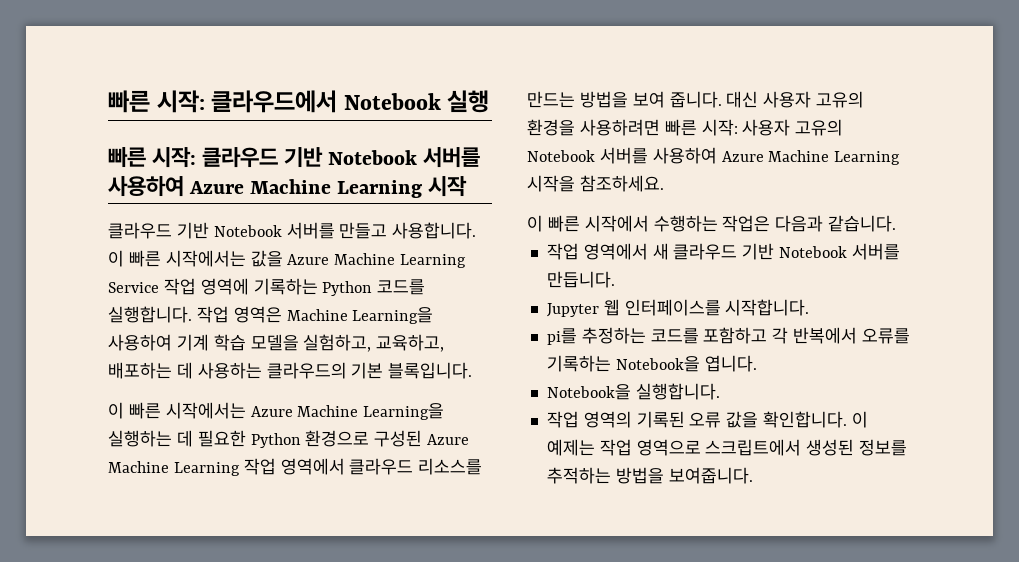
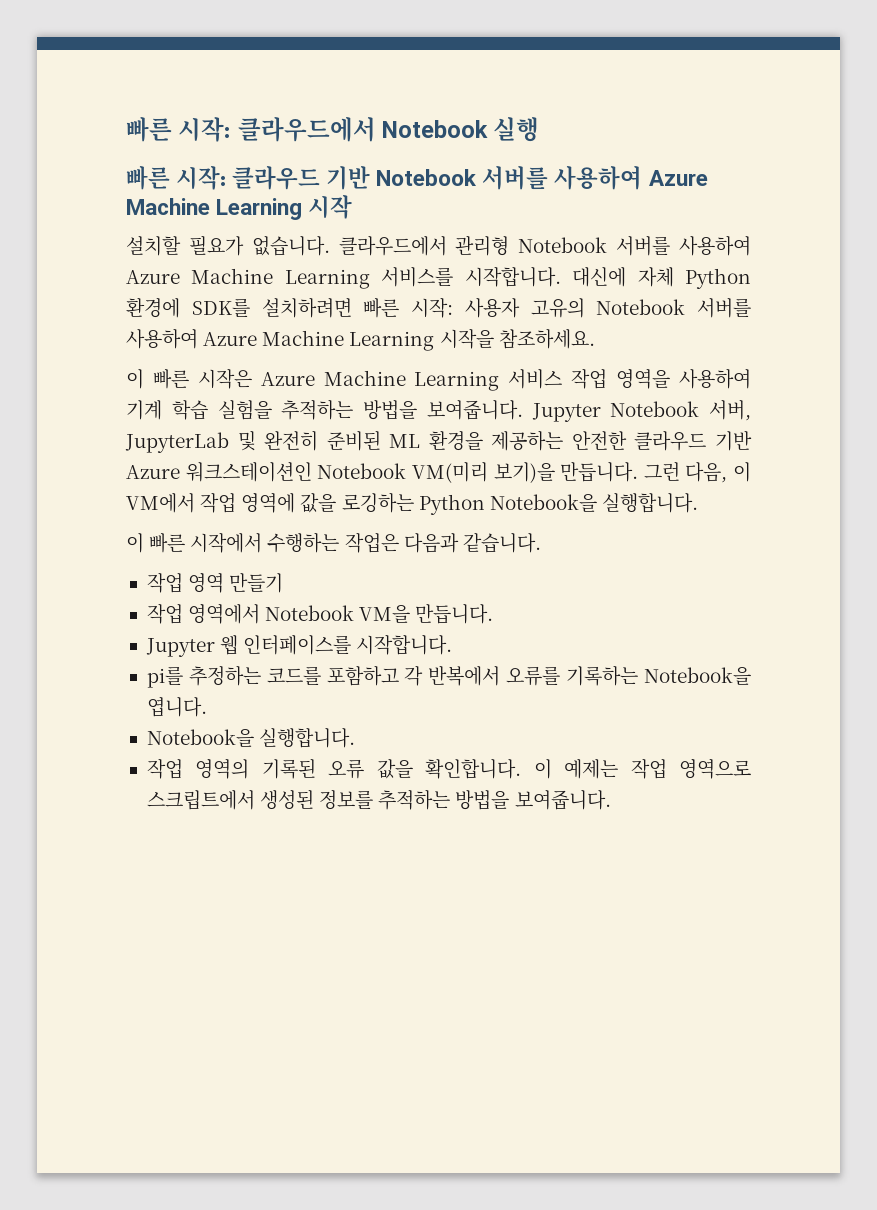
- 클라우드 기반 Notebook 서버를 만들고 사용합니다. 이 빠른 시작에서는 값을 Azure Machine Learning Service 작업 영역에 기록하는 Python 코드를 실행합니다. 작업 영역은 Machine Learning을 사용하여 기계 학습 모델을 실험하고, 교육하고, 배포하는 데 사용하는 클라우드의 기본 블록입니다.
- 이 빠른 시작에서는 Azure Machine Learning을 실행하는 데 필요한 Python 환경으로 구성된 Azure Machine Learning 작업 영역에서 클라우드 리소스를 만드는 방법을 보여 줍니다. 대신 사용자 고유의 환경을 사용하려면 빠른 시작: 사용자 고유의 Notebook 서버를 사용하여 Azure Machine Learning 시작을 참조하세요.
+ 설치할 필요가 없습니다. 클라우드에서 관리형 Notebook 서버를 사용하여 Azure Machine Learning 서비스를 시작합니다. 대신에 자체 Python 환경에 SDK를 설치하려면 빠른 시작: 사용자 고유의 Notebook 서버를 사용하여 Azure Machine Learning 시작을 참조하세요.
+ 이 빠른 시작은 Azure Machine Learning 서비스 작업 영역을 사용하여 기계 학습 실험을 추적하는 방법을 보여줍니다. Jupyter Notebook 서버, JupyterLab 및 완전히 준비된 ML 환경을 제공하는 안전한 클라우드 기반 Azure 워크스테이션인 Notebook VM(미리 보기)을 만듭니다. 그런 다음, 이 VM에서 작업 영역에 값을 로깅하는 Python Notebook을 실행합니다.
- 작업 영역에서 새 클라우드 기반 Notebook 서버를 만듭니다.
+ 작업 영역 만들기
+ 작업 영역에서 Notebook VM을 만듭니다.

